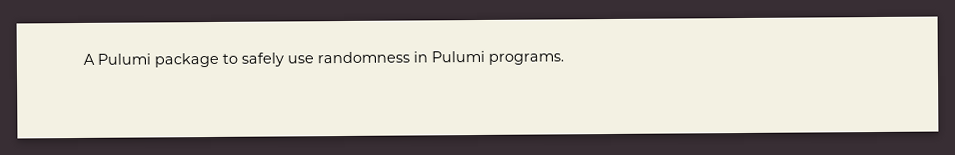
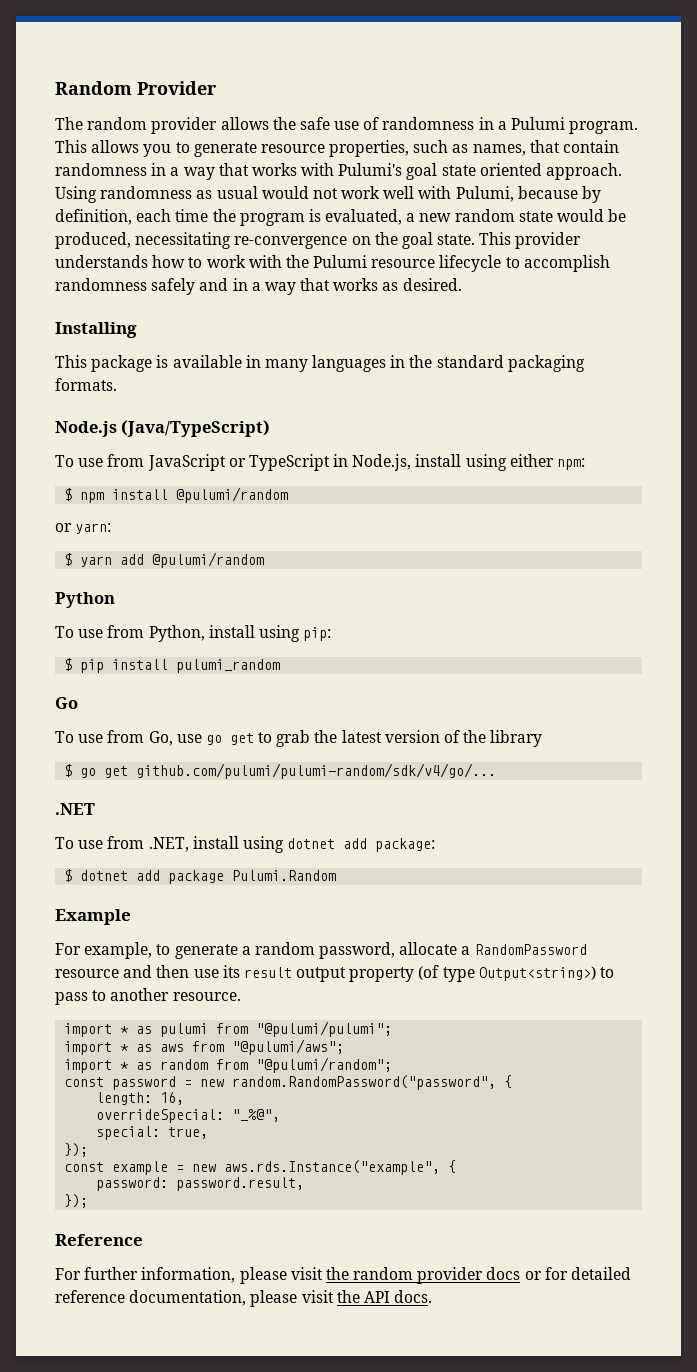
- A Pulumi package to safely use randomness in Pulumi programs.
+ Random Provider
+ The random provider allows the safe use of randomness in a Pulumi program. This allows you to generate resource properties, such as names, that contain randomness in a way that works with Pulumi's goal state oriented approach. Using randomness as usual would not work well with Pulumi, because by definition, each time the program is evaluated, a new random state would be produced, necessitating re-convergence on the goal state. This provider understands how to work with the Pulumi resource lifecycle to accomplish randomness safely and in a way that works as desired.
+ Installing
+ This package is available in many languages in the standard packaging formats.
+ Node.js (Java/TypeScript)
+ To use from JavaScript or TypeScript in Node.js, install using either npm:
+ $ npm install @pulumi/random
+ or yarn:
+ $ yarn add @pulumi/random
+ Python
+ To use from Python, install using pip:
+ $ pip install pulumi_random
+ Go
+ To use from Go, use go get to grab the latest version of the library
+ $ go get github.com/pulumi/pulumi-random/sdk/v4/go/...
+ .NET
+ To use from .NET, install using dotnet add package:
+ $ dotnet add package Pulumi.Random
+ Example
+ For example, to generate a random password, allocate a RandomPassword resource and then use its result output property (of type Output<string>) to pass to another resource.
+ import * as pulumi from "@pulumi/pulumi";
+ import * as aws from "@pulumi/aws";
+ import * as random from "@pulumi/random";
+ const password = new random.RandomPassword("password", {
+ length: 16,
+ overrideSpecial: "_%@",
+ special: true,
+ });
+ const example = new aws.rds.Instance("example", {
+ password: password.result,
+ });
+ Reference
+ For further information, please visit the random provider docs or for detailed reference documentation, please visit the API docs.

